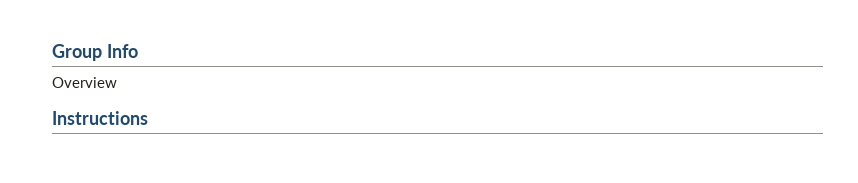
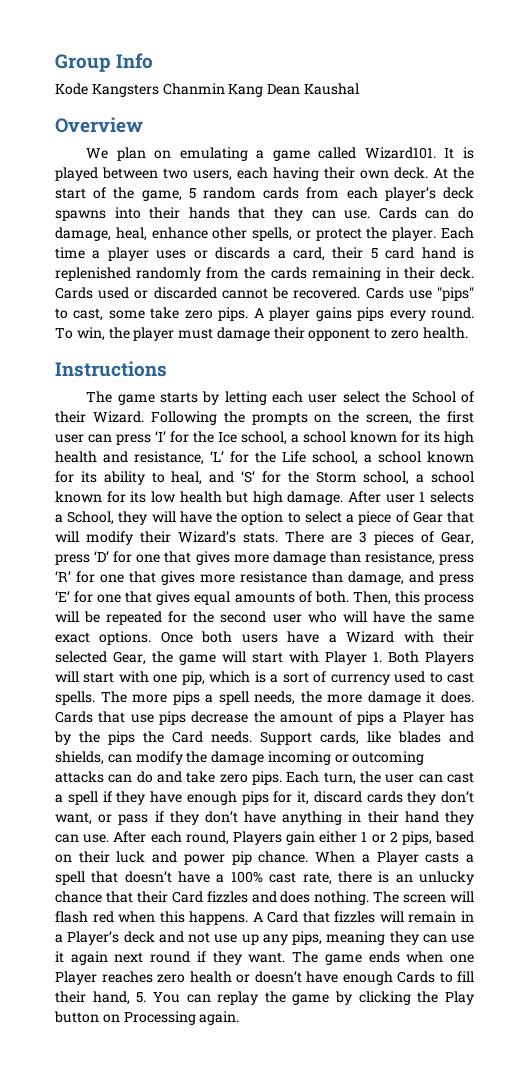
+ Kode Kangsters Chanmin Kang Dean Kaushal
  Overview
+ We plan on emulating a game called Wizard101. It is played between two users, each having their own deck. At the start of the game, 5 random cards from each player’s deck spawns into their hands that they can use. Cards can do damage, heal, enhance other spells, or protect the player. Each time a player uses or discards a card, their 5 card hand is replenished randomly from the cards remaining in their deck. Cards used or discarded cannot be recovered. Cards use "pips" to cast, some take zero pips. A player gains pips every round. To win, the player must damage their opponent to zero health.
  Instructions
+ The game starts by letting each user select the School of their Wizard. Following the prompts on the screen, the first user can press ‘I’ for the Ice school, a school known for its high health and resistance, ‘L’ for the Life school, a school known for its ability to heal, and ‘S’ for the Storm school, a school known for its low health but high damage. After user 1 selects a School, they will have the option to select a piece of Gear that will modify their Wizard’s stats. There are 3 pieces of Gear, press ‘D’ for one that gives more damage than resistance, press ‘R’ for one that gives more resistance than damage, and press ‘E’ for one that gives equal amounts of both. Then, this process will be repeated for the second user who will have the same exact options. Once both users have a Wizard with their selected Gear, the game will start with Player 1. Both Players will start with one pip, which is a sort of currency used to cast spells. The more pips a spell needs, the more damage it does. Cards that use pips decrease the amount of pips a Player has by the pips the Card needs. Support cards, like blades and shields, can modify the damage incoming or outcoming attacks can do and take zero pips. Each turn, the user can cast a spell if they have enough pips for it, discard cards they don’t want, or pass if they don’t have anything in their hand they can use. After each round, Players gain either 1 or 2 pips, based on their luck and power pip chance. When a Player casts a spell that doesn’t have a 100% cast rate, there is an unlucky chance that their Card fizzles and does nothing. The screen will flash red when this happens. A Card that fizzles will remain in a Player’s deck and not use up any pips, meaning they can use it again next round if they want. The game ends when one Player reaches zero health or doesn’t have enough Cards to fill their hand, 5. You can replay the game by clicking the Play button on Processing again.

